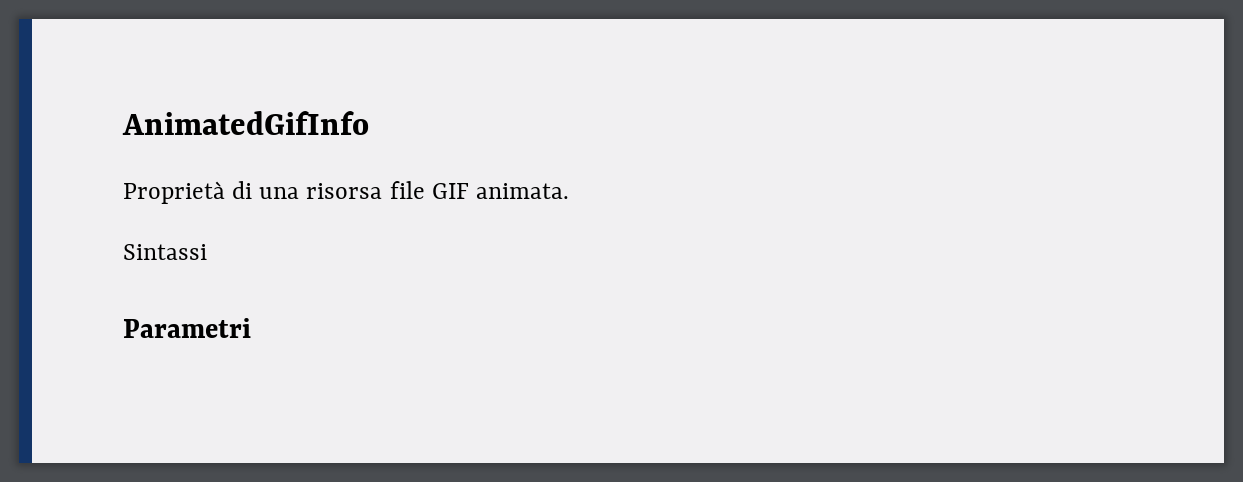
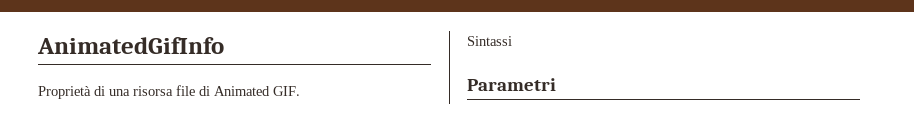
- Proprietà di una risorsa file GIF animata.
+ Proprietà di una risorsa file di Animated GIF.

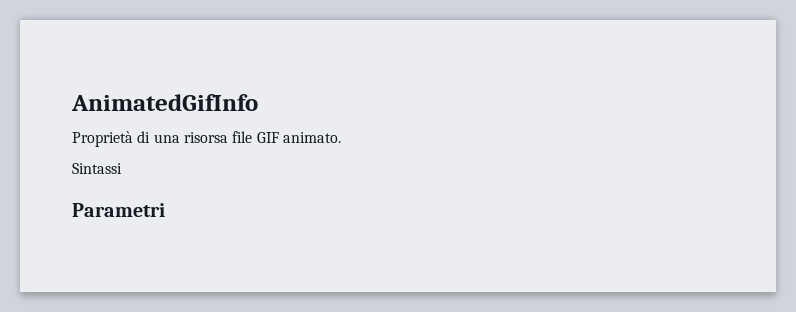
- Proprietà di una risorsa file di Animated GIF.
+ Proprietà di una risorsa file GIF animato.

